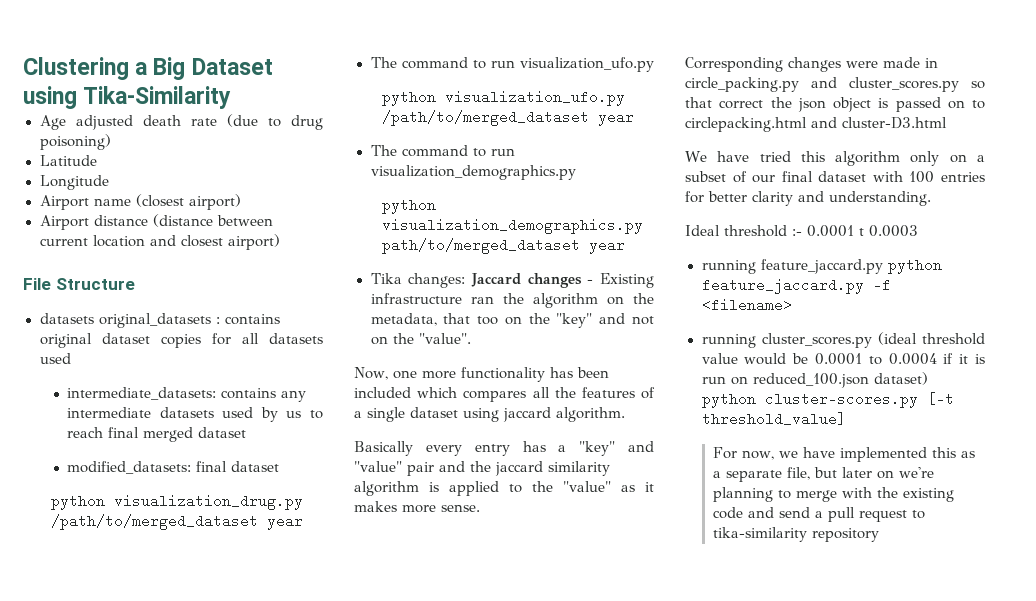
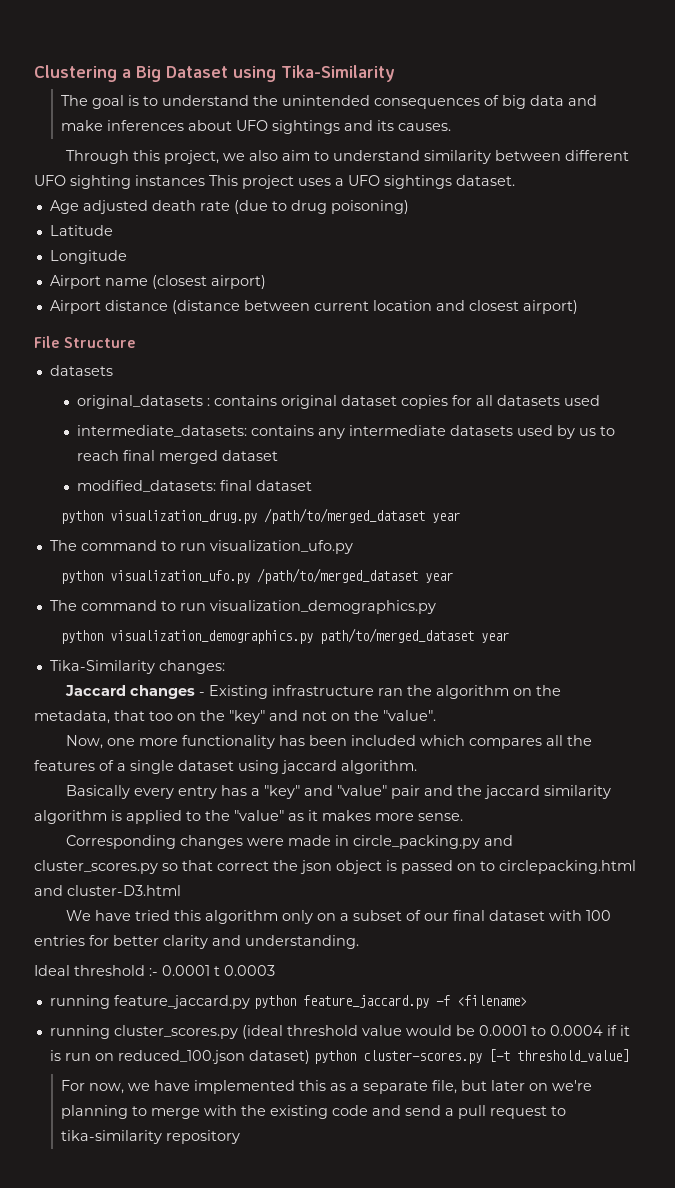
+ The goal is to understand the unintended consequences of big data and make inferences about UFO sightings and its causes.
+ Through this project, we also aim to understand similarity between different UFO sighting instances This project uses a UFO sightings dataset.
  File Structure
- datasets original_datasets : contains original dataset copies for all datasets used
+ datasets
+ original_datasets : contains original dataset copies for all datasets used
- Tika changes: Jaccard changes - Existing infrastructure ran the algorithm on the metadata, that too on the "key" and not on the "value".
+ Tika-Similarity changes:
+ Jaccard changes - Existing infrastructure ran the algorithm on the metadata, that too on the "key" and not on the "value".

